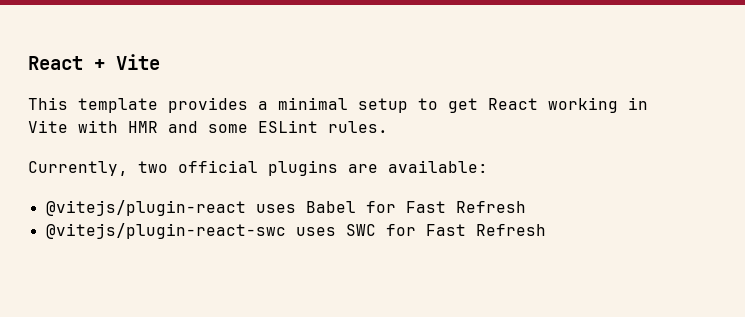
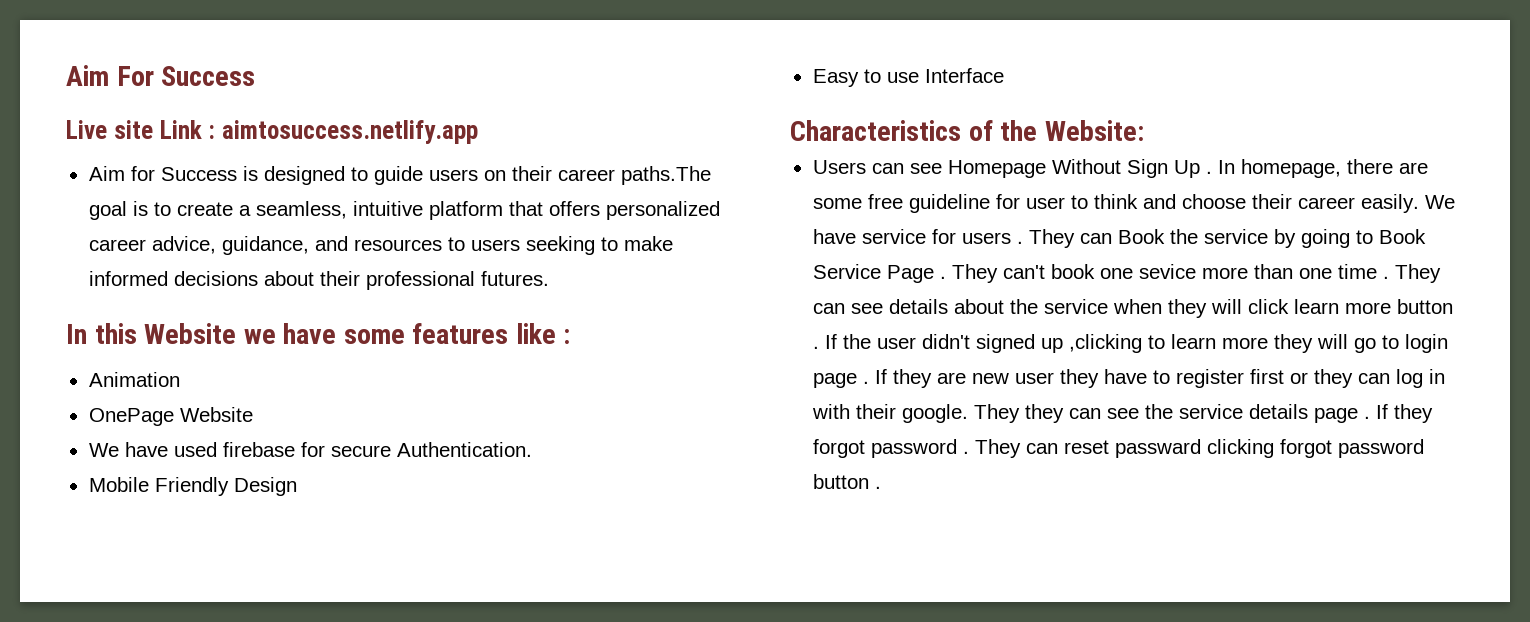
- React + Vite
- This template provides a minimal setup to get React working in Vite with HMR and some ESLint rules.
- Currently, two official plugins are available:
- @vitejs/plugin-react uses Babel for Fast Refresh
- @vitejs/plugin-react-swc uses SWC for Fast Refresh
+ Aim For Success
+ Live site Link : aimtosuccess.netlify.app
+ Aim for Success is designed to guide users on their career paths.The goal is to create a seamless, intuitive platform that offers personalized career advice, guidance, and resources to users seeking to make informed decisions about their professional futures.
+ In this Website we have some features like :
+ Animation
+ OnePage Website
+ We have used firebase for secure Authentication.
+ Mobile Friendly Design
+ Easy to use Interface
+ Characteristics of the Website:
+ Users can see Homepage Without Sign Up . In homepage, there are some free guideline for user to think and choose their career easily. We have service for users . They can Book the service by going to Book Service Page . They can't book one sevice more than one time . They can see details about the service when they will click learn more button . If the user didn't signed up ,clicking to learn more they will go to login page . If they are new user they have to register first or they can log in with their google. They they can see the service details page . If they forgot password . They can reset passward clicking forgot password button .

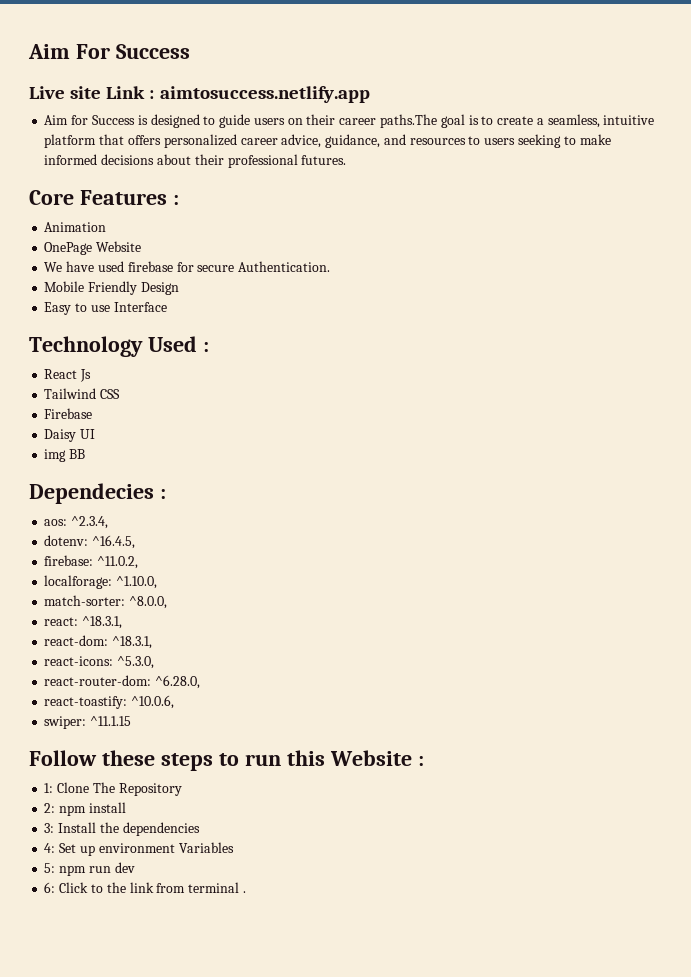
- In this Website we have some features like :
+ Core Features :
- Characteristics of the Website:
- Users can see Homepage Without Sign Up . In homepage, there are some free guideline for user to think and choose their career easily. We have service for users . They can Book the service by going to Book Service Page . They can't book one sevice more than one time . They can see details about the service when they will click learn more button . If the user didn't signed up ,clicking to learn more they will go to login page . If they are new user they have to register first or they can log in with their google. They they can see the service details page . If they forgot password . They can reset passward clicking forgot password button .
+ Technology Used :
+ React Js
+ Tailwind CSS
+ Firebase
+ Daisy UI
+ img BB
+ Dependecies :
+ aos: ^2.3.4,
+ dotenv: ^16.4.5,
+ firebase: ^11.0.2,
+ localforage: ^1.10.0,
+ match-sorter: ^8.0.0,
+ react: ^18.3.1,
+ react-dom: ^18.3.1,
+ react-icons: ^5.3.0,
+ react-router-dom: ^6.28.0,
+ react-toastify: ^10.0.6,
+ swiper: ^11.1.15
+ Follow these steps to run this Website :
+ 1: Clone The Repository
+ 2: npm install
+ 3: Install the dependencies
+ 4: Set up environment Variables
+ 5: npm run dev
+ 6: Click to the link from terminal .

